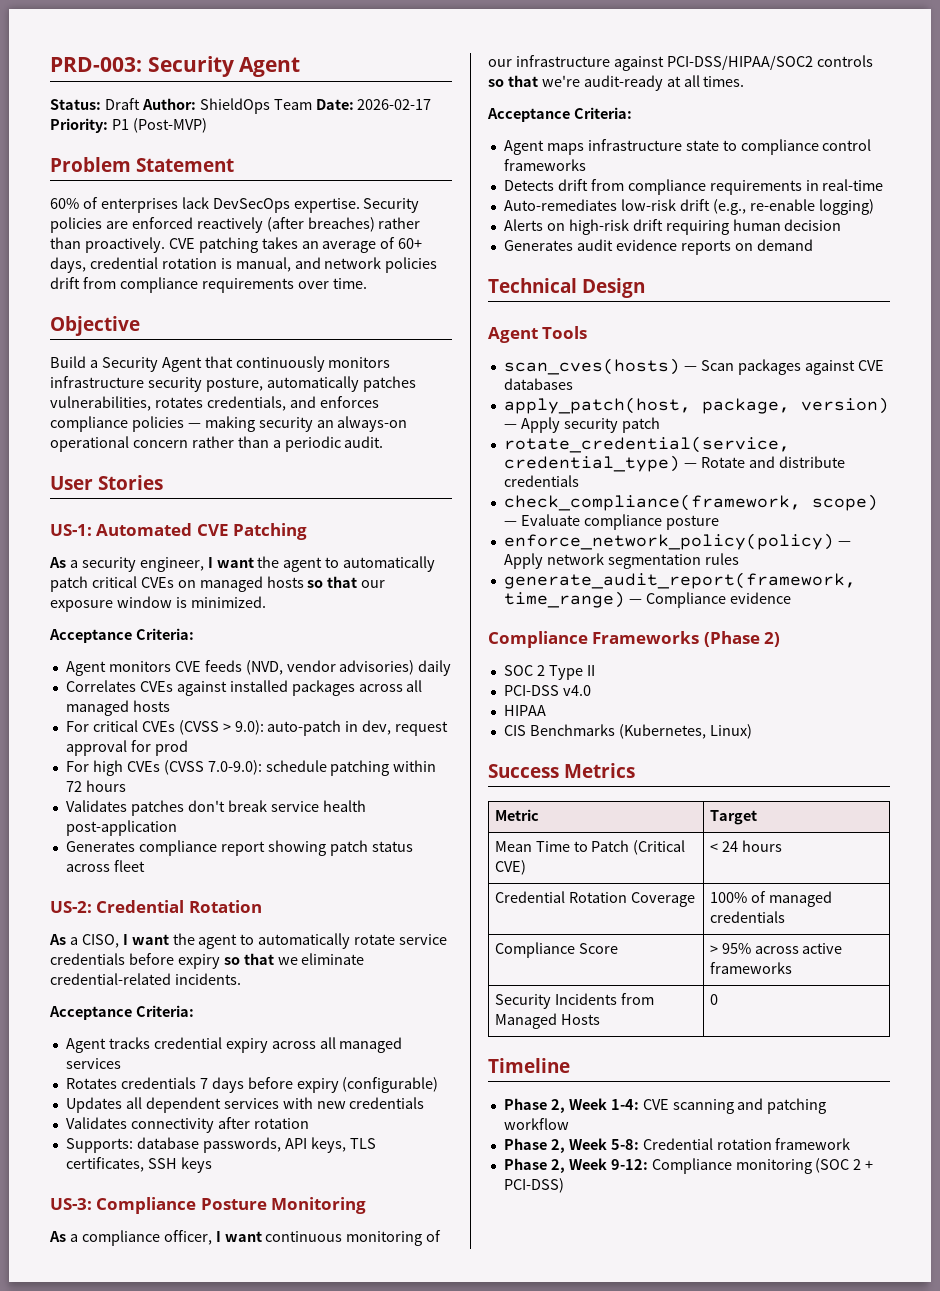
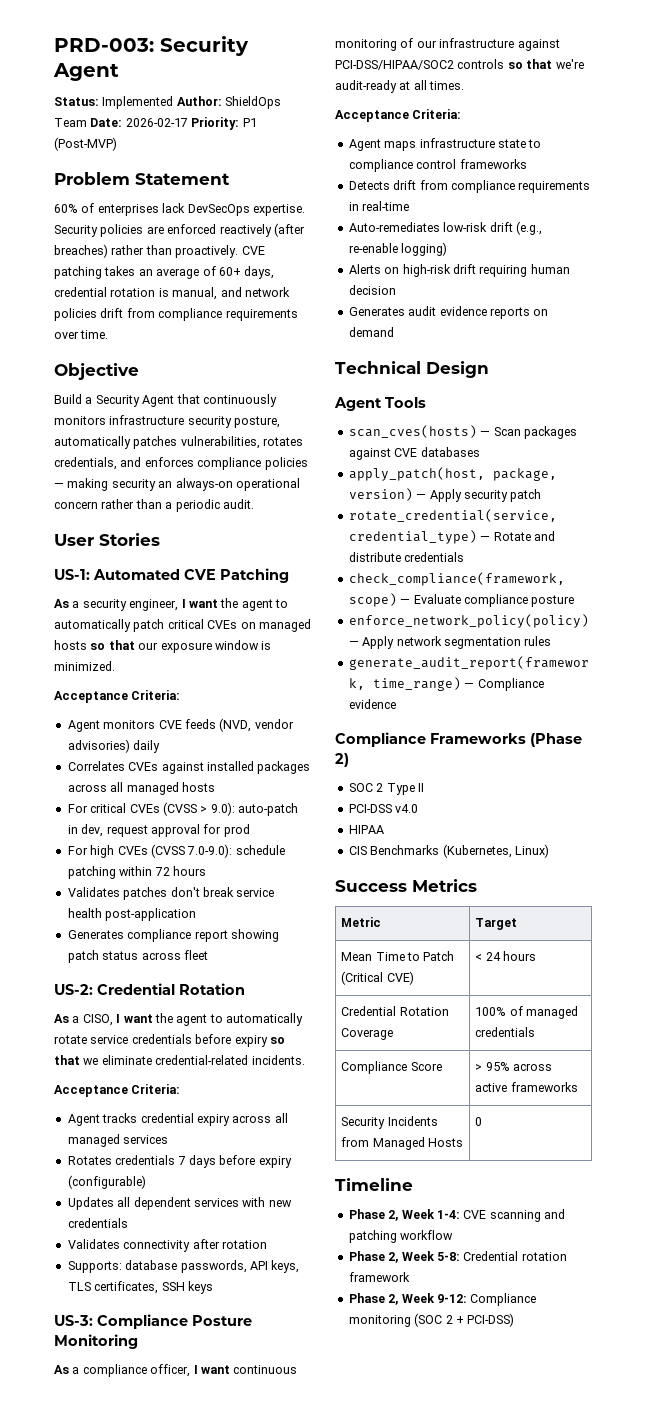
- Status: Draft Author: ShieldOps Team Date: 2026-02-17 Priority: P1 (Post-MVP)
+ Status: Implemented Author: ShieldOps Team Date: 2026-02-17 Priority: P1 (Post-MVP)

